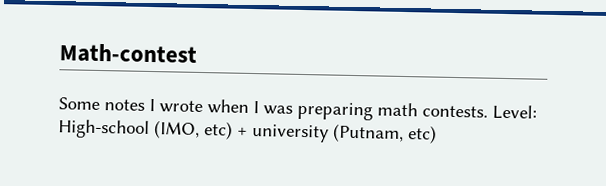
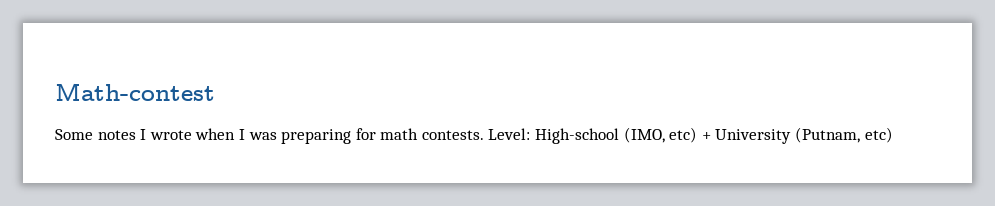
- Some notes I wrote when I was preparing math contests.
+ Some notes I wrote when I was preparing for math contests.
- Level: High-school (IMO, etc) + university (Putnam, etc)
+ Level: High-school (IMO, etc) + University (Putnam, etc)

